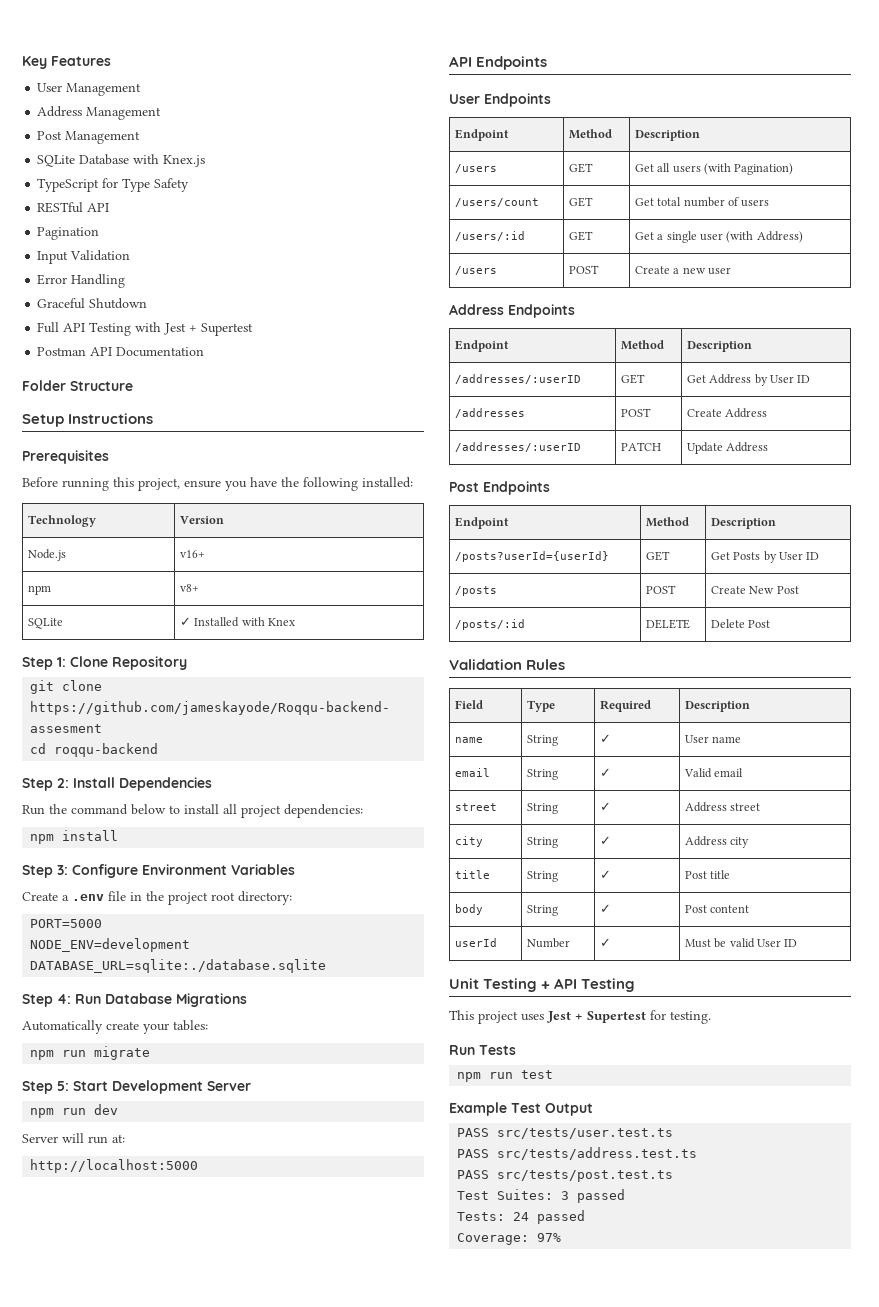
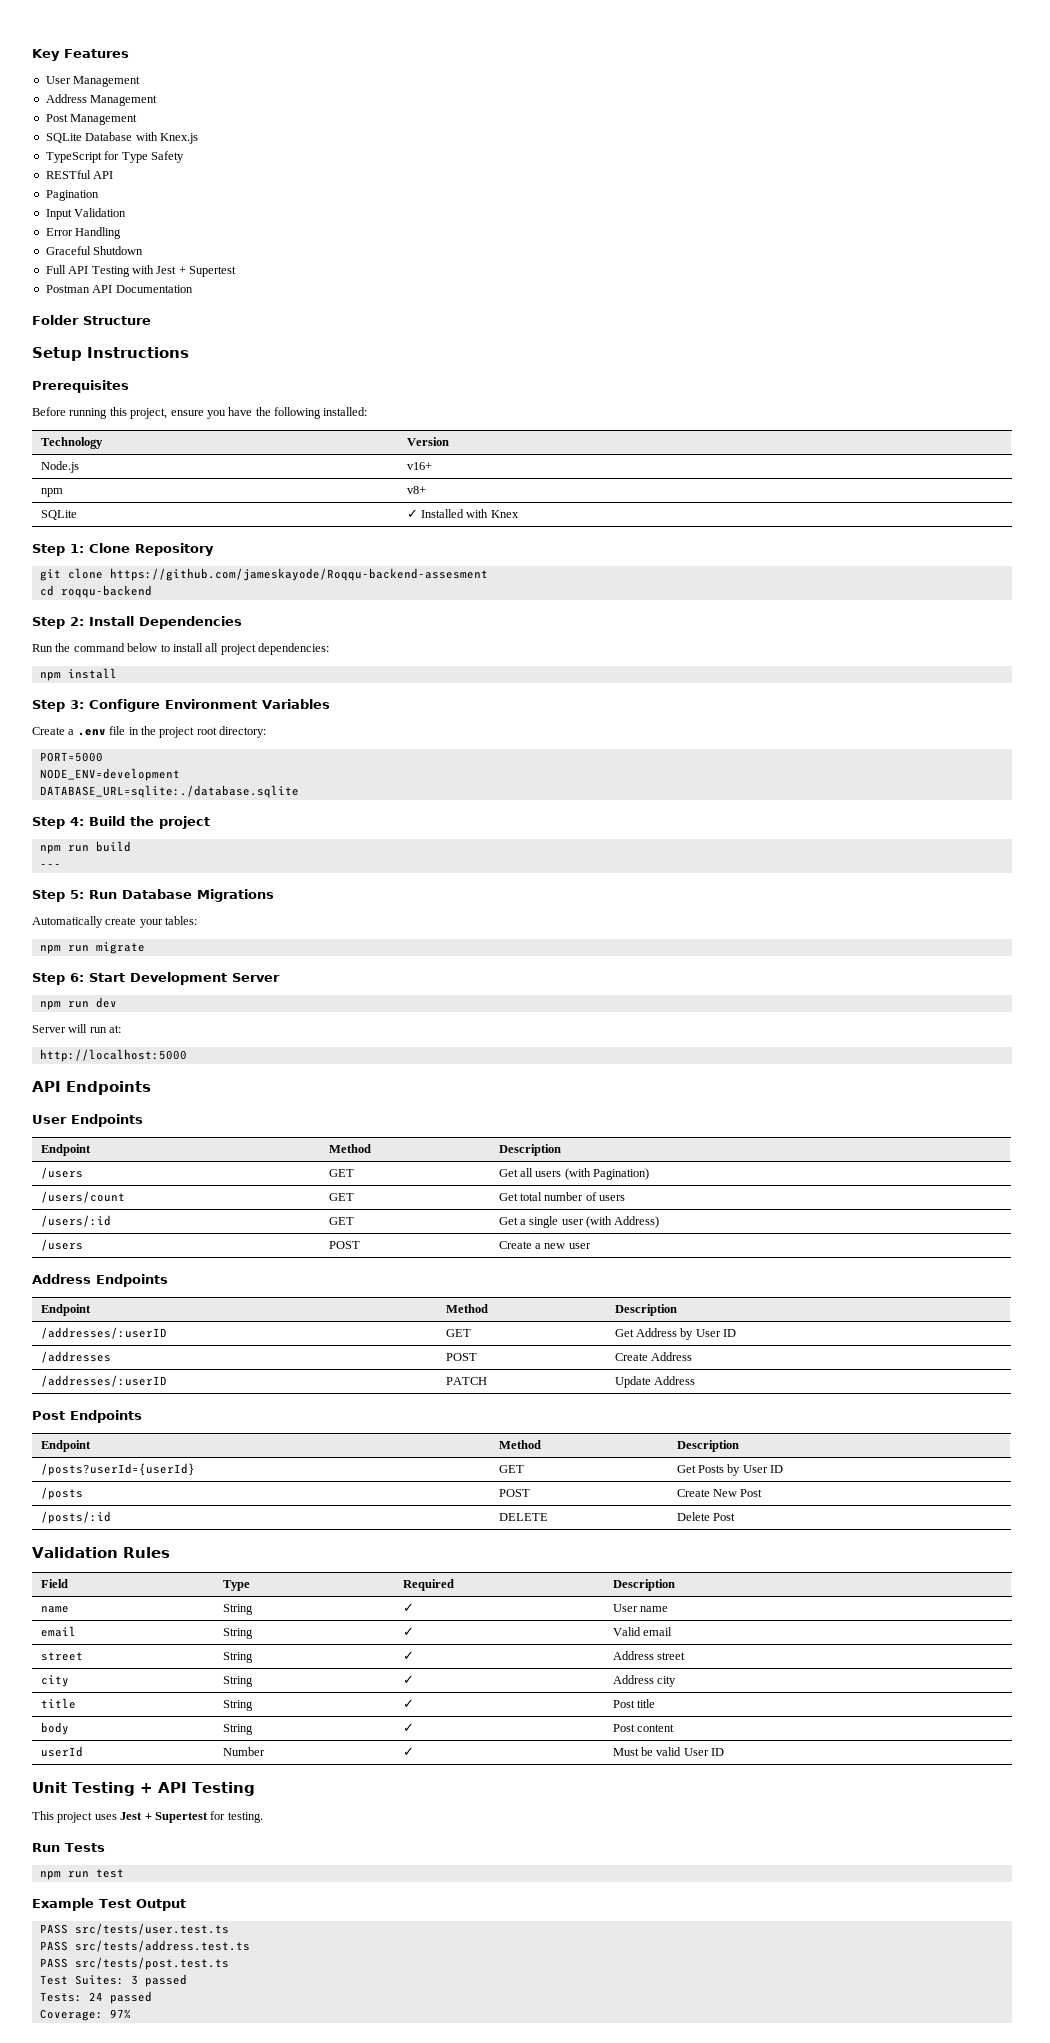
- Step 4: Run Database Migrations
+ Step 4: Build the project
+ npm run build
+ ---
+ Step 5: Run Database Migrations
- Step 5: Start Development Server
+ Step 6: Start Development Server

